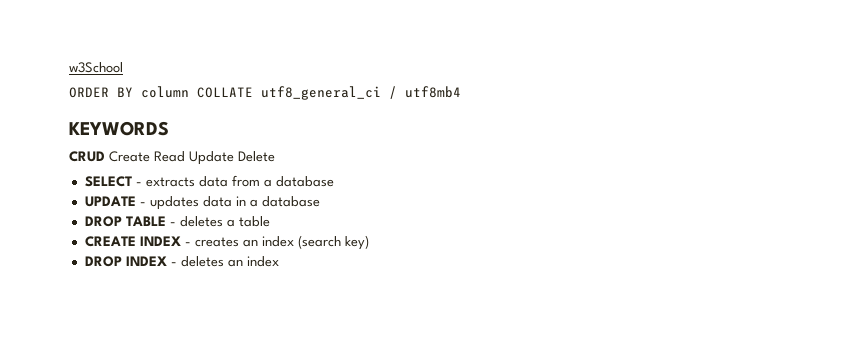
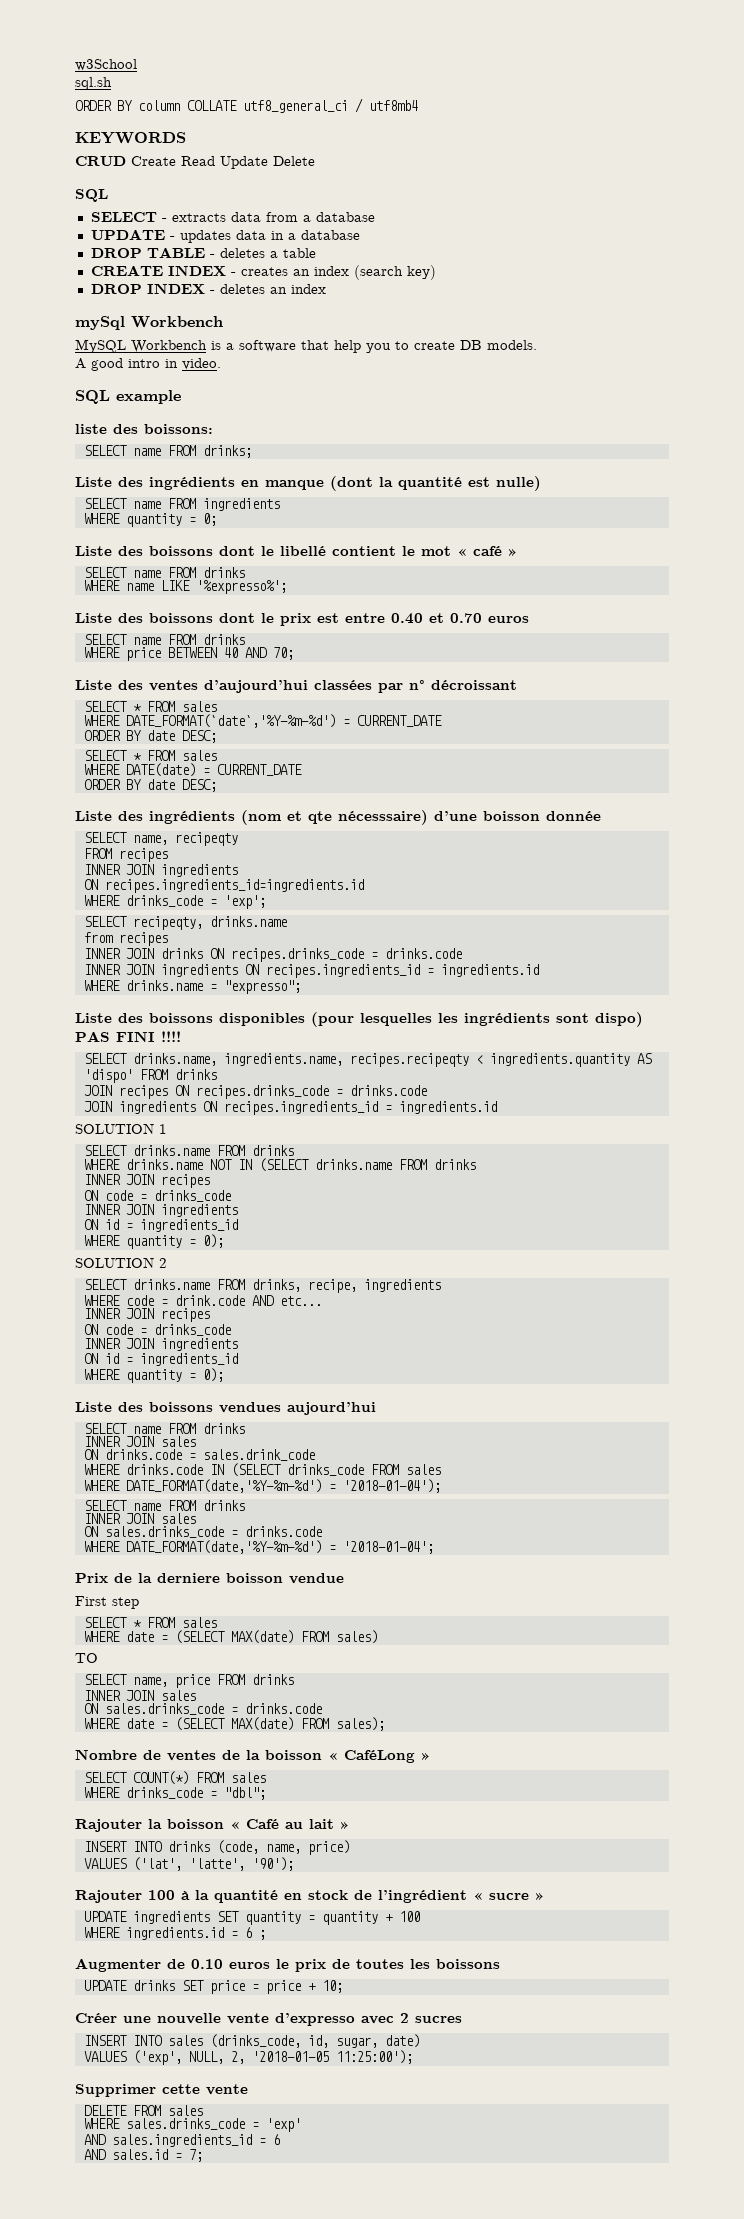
+ sql.sh
  CRUD Create Read Update Delete
+ SQL
+ mySql Workbench
+ MySQL Workbench is a software that help you to create DB models.
+ A good intro in video.
+ SQL example
+ liste des boissons:
+ SELECT name FROM drinks;
+ Liste des ingrédients en manque (dont la quantité est nulle)
+ SELECT name FROM ingredients
+ WHERE quantity = 0;
+ Liste des boissons dont le libellé contient le mot « café »
+ SELECT name FROM drinks
+ WHERE name LIKE '%expresso%';
+ Liste des boissons dont le prix est entre 0.40 et 0.70 euros
+ SELECT name FROM drinks
+ WHERE price BETWEEN 40 AND 70;
+ Liste des ventes d’aujourd’hui classées par n° décroissant
+ SELECT * FROM sales
+ WHERE DATE_FORMAT(`date`,'%Y-%m-%d') = CURRENT_DATE
+ ORDER BY date DESC;
+ SELECT * FROM sales
+ WHERE DATE(date) = CURRENT_DATE
+ ORDER BY date DESC;
+ Liste des ingrédients (nom et qte nécesssaire) d’une boisson donnée
+ SELECT name, recipeqty
+ FROM recipes
+ INNER JOIN ingredients
+ ON recipes.ingredients_id=ingredients.id
+ WHERE drinks_code = 'exp';
+ SELECT recipeqty, drinks.name
+ from recipes
+ INNER JOIN drinks ON recipes.drinks_code = drinks.code
+ INNER JOIN ingredients ON recipes.ingredients_id = ingredients.id
+ WHERE drinks.name = "expresso";
+ Liste des boissons disponibles (pour lesquelles les ingrédients sont dispo) PAS FINI !!!!
+ SELECT drinks.name, ingredients.name, recipes.recipeqty < ingredients.quantity AS 'dispo' FROM drinks
+ JOIN recipes ON recipes.drinks_code = drinks.code
+ JOIN ingredients ON recipes.ingredients_id = ingredients.id
+ SOLUTION 1
+ SELECT drinks.name FROM drinks
+ WHERE drinks.name NOT IN (SELECT drinks.name FROM drinks
+ INNER JOIN recipes
+ ON code = drinks_code
+ INNER JOIN ingredients
+ ON id = ingredients_id
+ WHERE quantity = 0);
+ SOLUTION 2
+ SELECT drinks.name FROM drinks, recipe, ingredients
+ WHERE code = drink.code AND etc...
+ INNER JOIN recipes
+ ON code = drinks_code
+ INNER JOIN ingredients
+ ON id = ingredients_id
+ WHERE quantity = 0);
+ Liste des boissons vendues aujourd’hui
+ SELECT name FROM drinks
+ INNER JOIN sales
+ ON drinks.code = sales.drink_code
+ WHERE drinks.code IN (SELECT drinks_code FROM sales
+ WHERE DATE_FORMAT(date,'%Y-%m-%d') = '2018-01-04');
+ SELECT name FROM drinks
+ INNER JOIN sales
+ ON sales.drinks_code = drinks.code
+ WHERE DATE_FORMAT(date,'%Y-%m-%d') = '2018-01-04';
+ Prix de la derniere boisson vendue
+ First step
+ SELECT * FROM sales
+ WHERE date = (SELECT MAX(date) FROM sales)
+ TO
+ SELECT name, price FROM drinks
+ INNER JOIN sales
+ ON sales.drinks_code = drinks.code
+ WHERE date = (SELECT MAX(date) FROM sales);
+ Nombre de ventes de la boisson « CaféLong »
+ SELECT COUNT(*) FROM sales
+ WHERE drinks_code = "dbl";
+ Rajouter la boisson « Café au lait »
+ INSERT INTO drinks (code, name, price)
+ VALUES ('lat', 'latte', '90');
+ Rajouter 100 à la quantité en stock de l’ingrédient « sucre »
+ UPDATE ingredients SET quantity = quantity + 100
+ WHERE ingredients.id = 6 ;
+ Augmenter de 0.10 euros le prix de toutes les boissons
+ UPDATE drinks SET price = price + 10;
+ Créer une nouvelle vente d’expresso avec 2 sucres
+ INSERT INTO sales (drinks_code, id, sugar, date)
+ VALUES ('exp', NULL, 2, '2018-01-05 11:25:00');
+ Supprimer cette vente
+ DELETE FROM sales
+ WHERE sales.drinks_code = 'exp'
+ AND sales.ingredients_id = 6
+ AND sales.id = 7;

